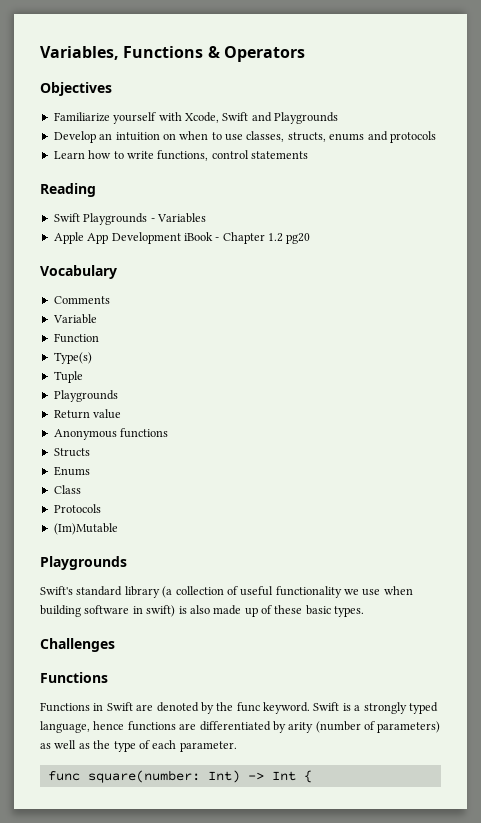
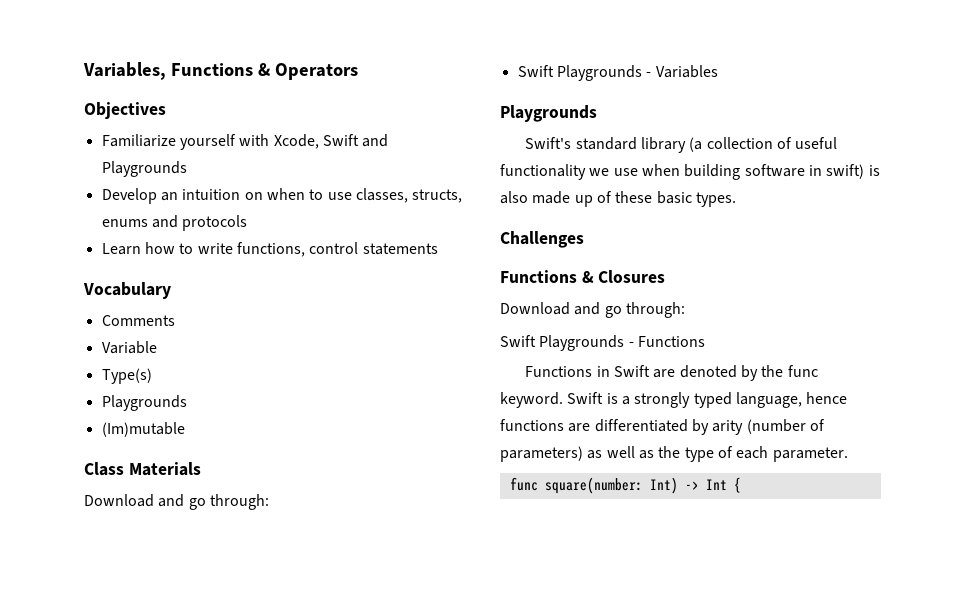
- Reading
- Swift Playgrounds - Variables
- Apple App Development iBook - Chapter 1.2 pg20
- Function
  Type(s)
- Tuple
  Playgrounds
- Return value
- Anonymous functions
- Structs
- Enums
- Class
- Protocols
- (Im)Mutable
+ (Im)mutable
+ Class Materials
+ Download and go through:
+ Swift Playgrounds - Variables
  Challenges
- Functions
+ Functions & Closures
+ Download and go through:
+ Swift Playgrounds - Functions

